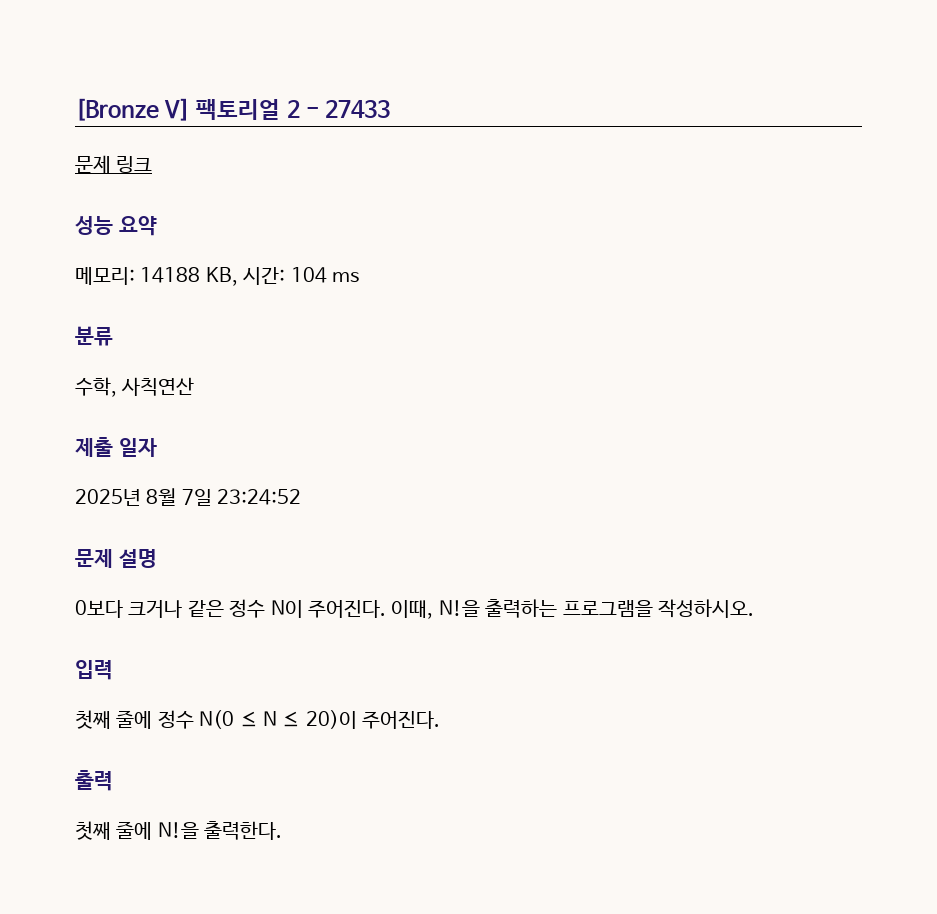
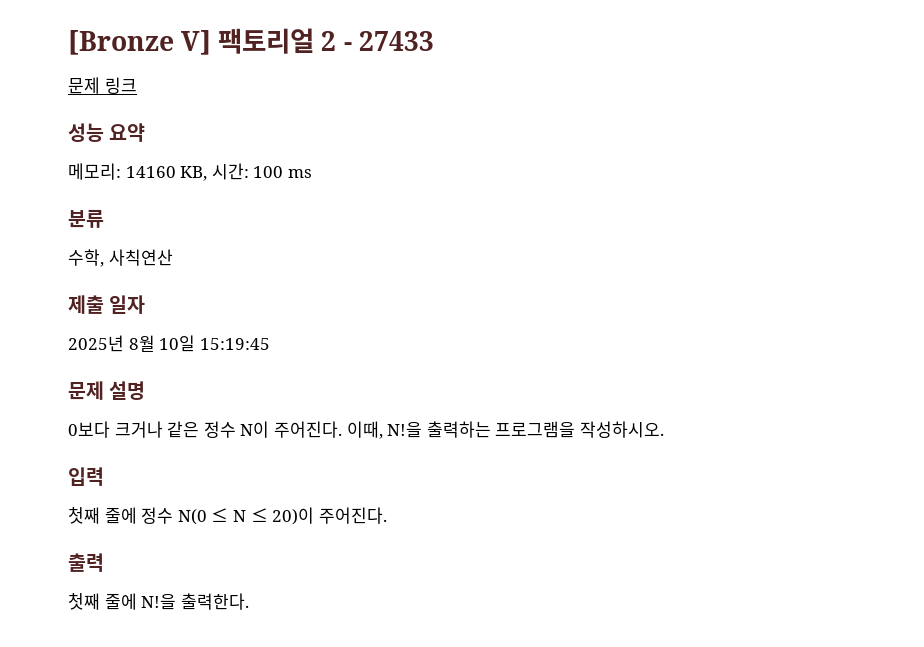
- 메모리: 14188 KB, 시간: 104 ms
+ 메모리: 14160 KB, 시간: 100 ms
- 2025년 8월 7일 23:24:52
+ 2025년 8월 10일 15:19:45

